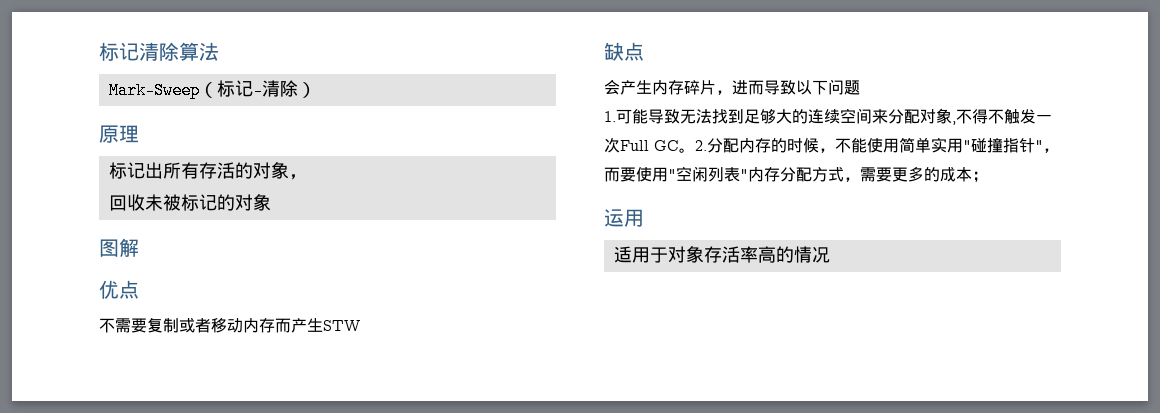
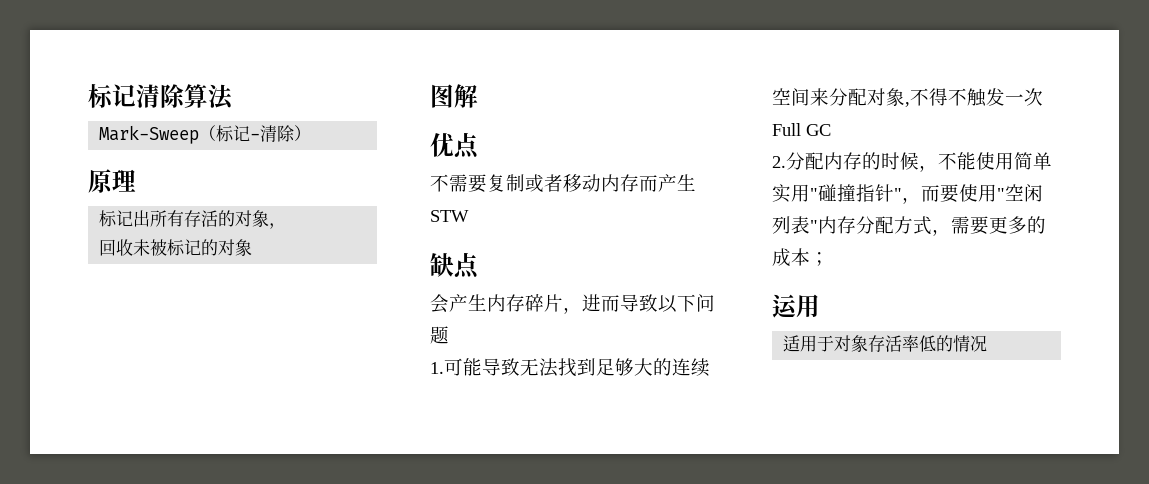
- 1.可能导致无法找到足够大的连续空间来分配对象,不得不触发一次Full GC。2.分配内存的时候，不能使用简单实用"碰撞指针"，而要使用"空闲列表"内存分配方式，需要更多的成本；
+ 1.可能导致无法找到足够大的连续空间来分配对象,不得不触发一次Full GC
+ 2.分配内存的时候，不能使用简单实用"碰撞指针"，而要使用"空闲列表"内存分配方式，需要更多的成本；
- 适用于对象存活率高的情况
+ 适用于对象存活率低的情况

